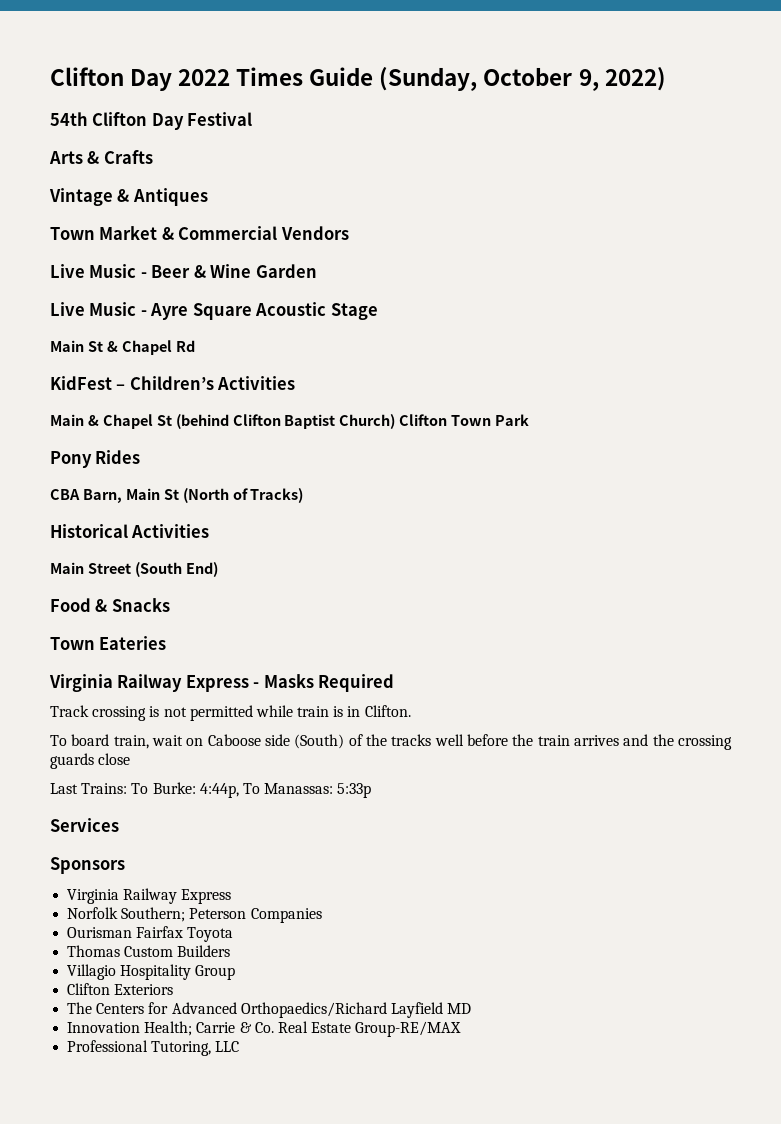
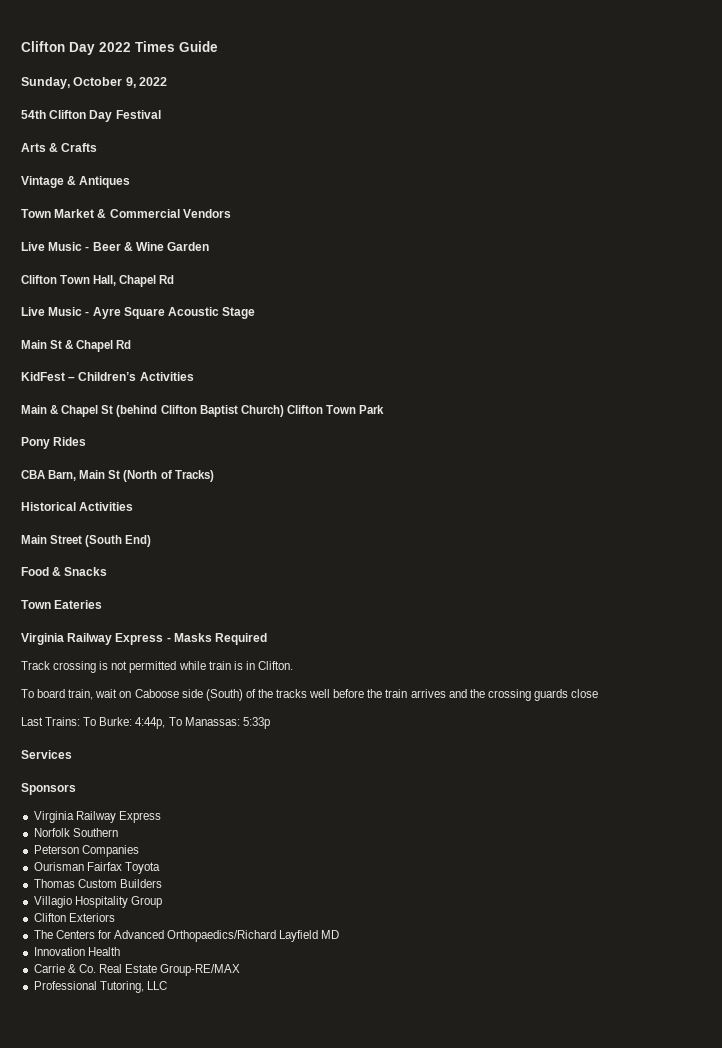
- Clifton Day 2022 Times Guide (Sunday, October 9, 2022)
+ Clifton Day 2022 Times Guide
+ Sunday, October 9, 2022
+ Clifton Town Hall, Chapel Rd
- Norfolk Southern; Peterson Companies
+ Norfolk Southern
+ Peterson Companies
- Innovation Health; Carrie & Co. Real Estate Group-RE/MAX
+ Innovation Health
+ Carrie & Co. Real Estate Group-RE/MAX

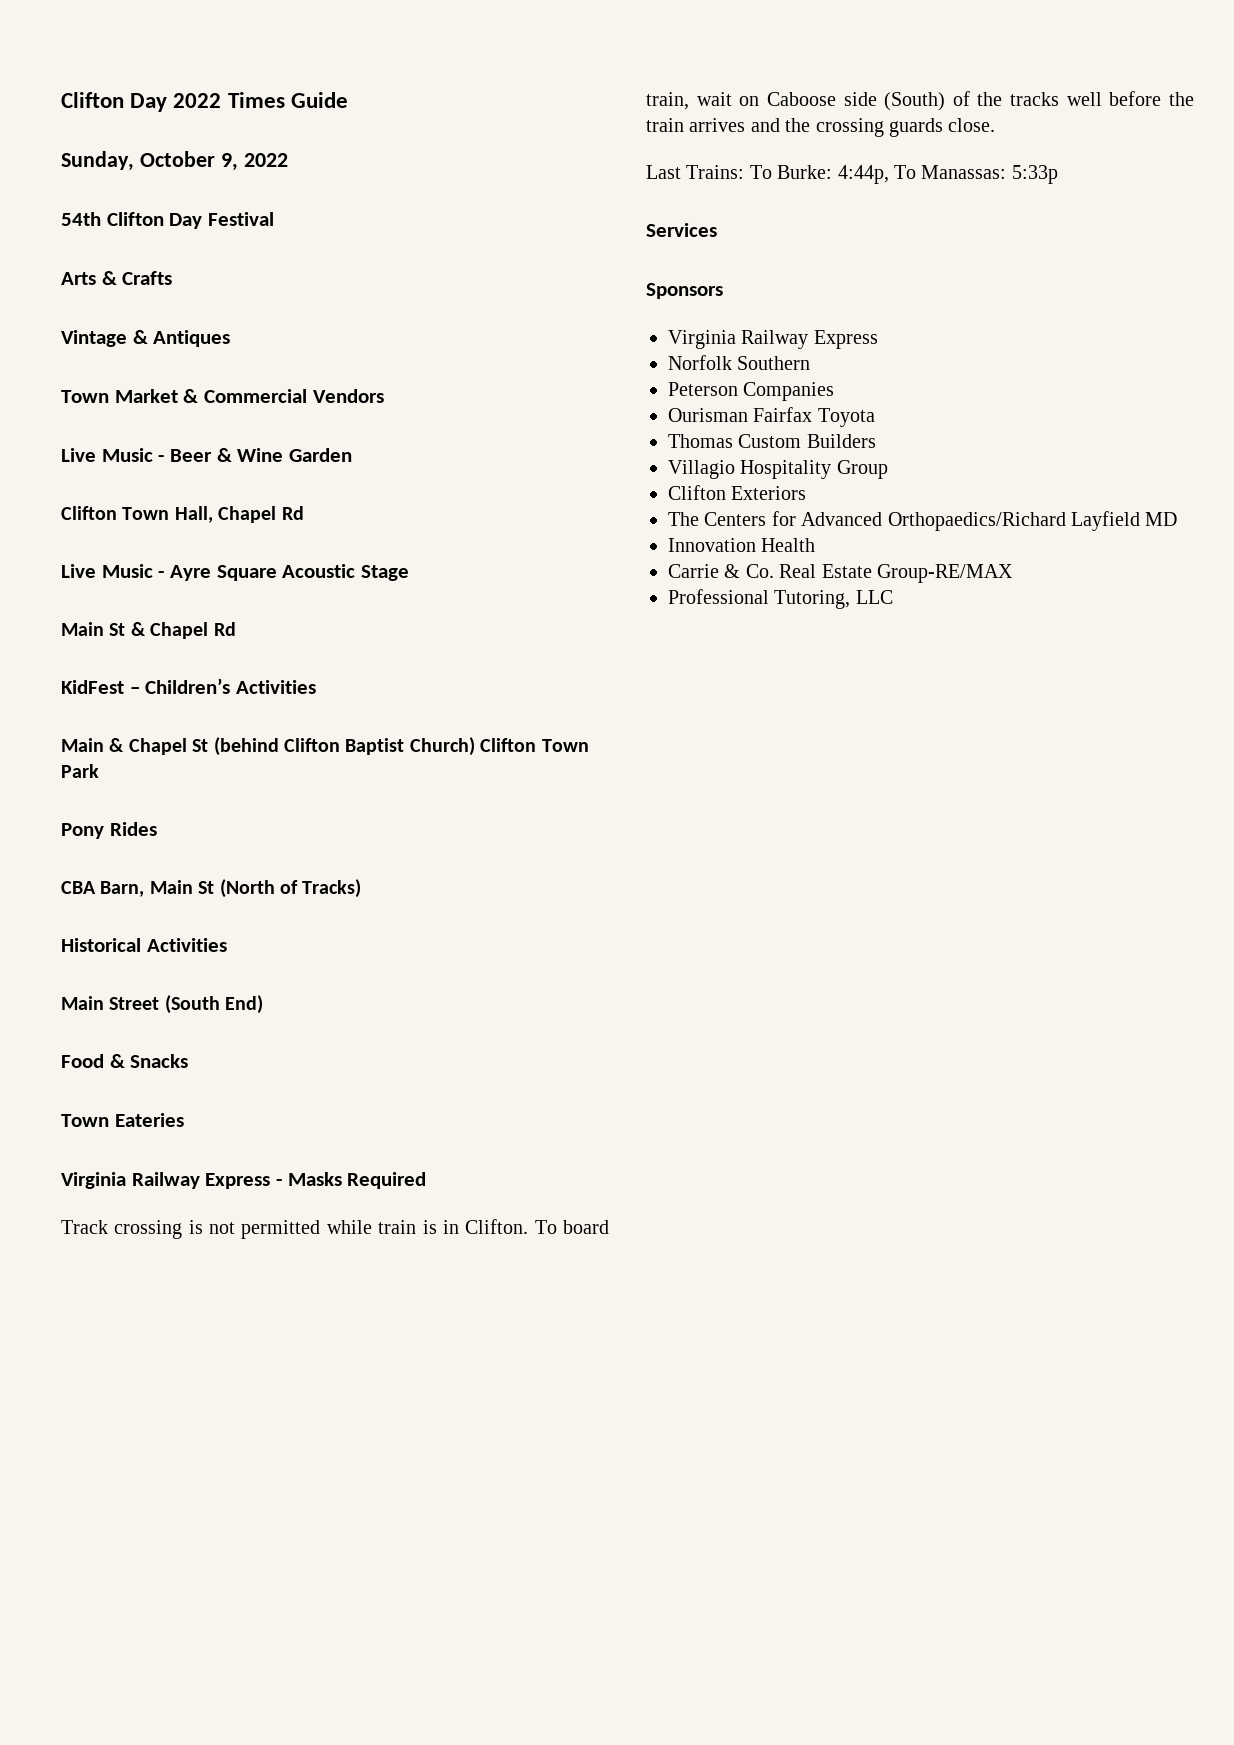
- Track crossing is not permitted while train is in Clifton.
- To board train, wait on Caboose side (South) of the tracks well before the train arrives and the crossing guards close
+ Track crossing is not permitted while train is in Clifton. To board train, wait on Caboose side (South) of the tracks well before the train arrives and the crossing guards close.

